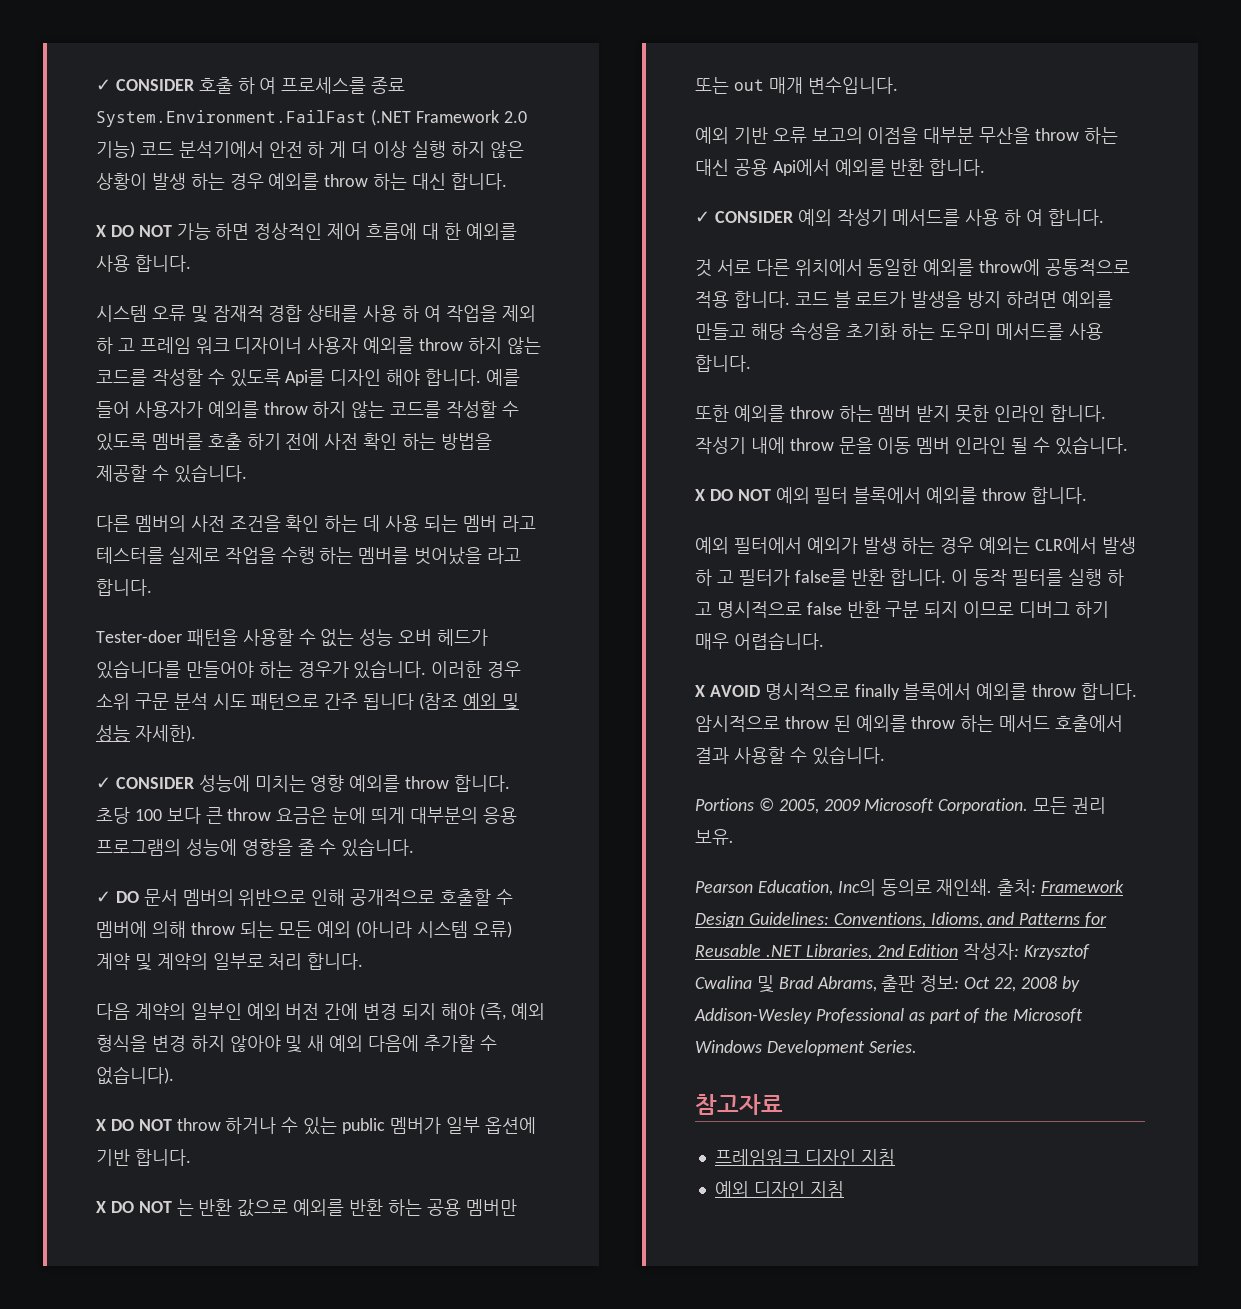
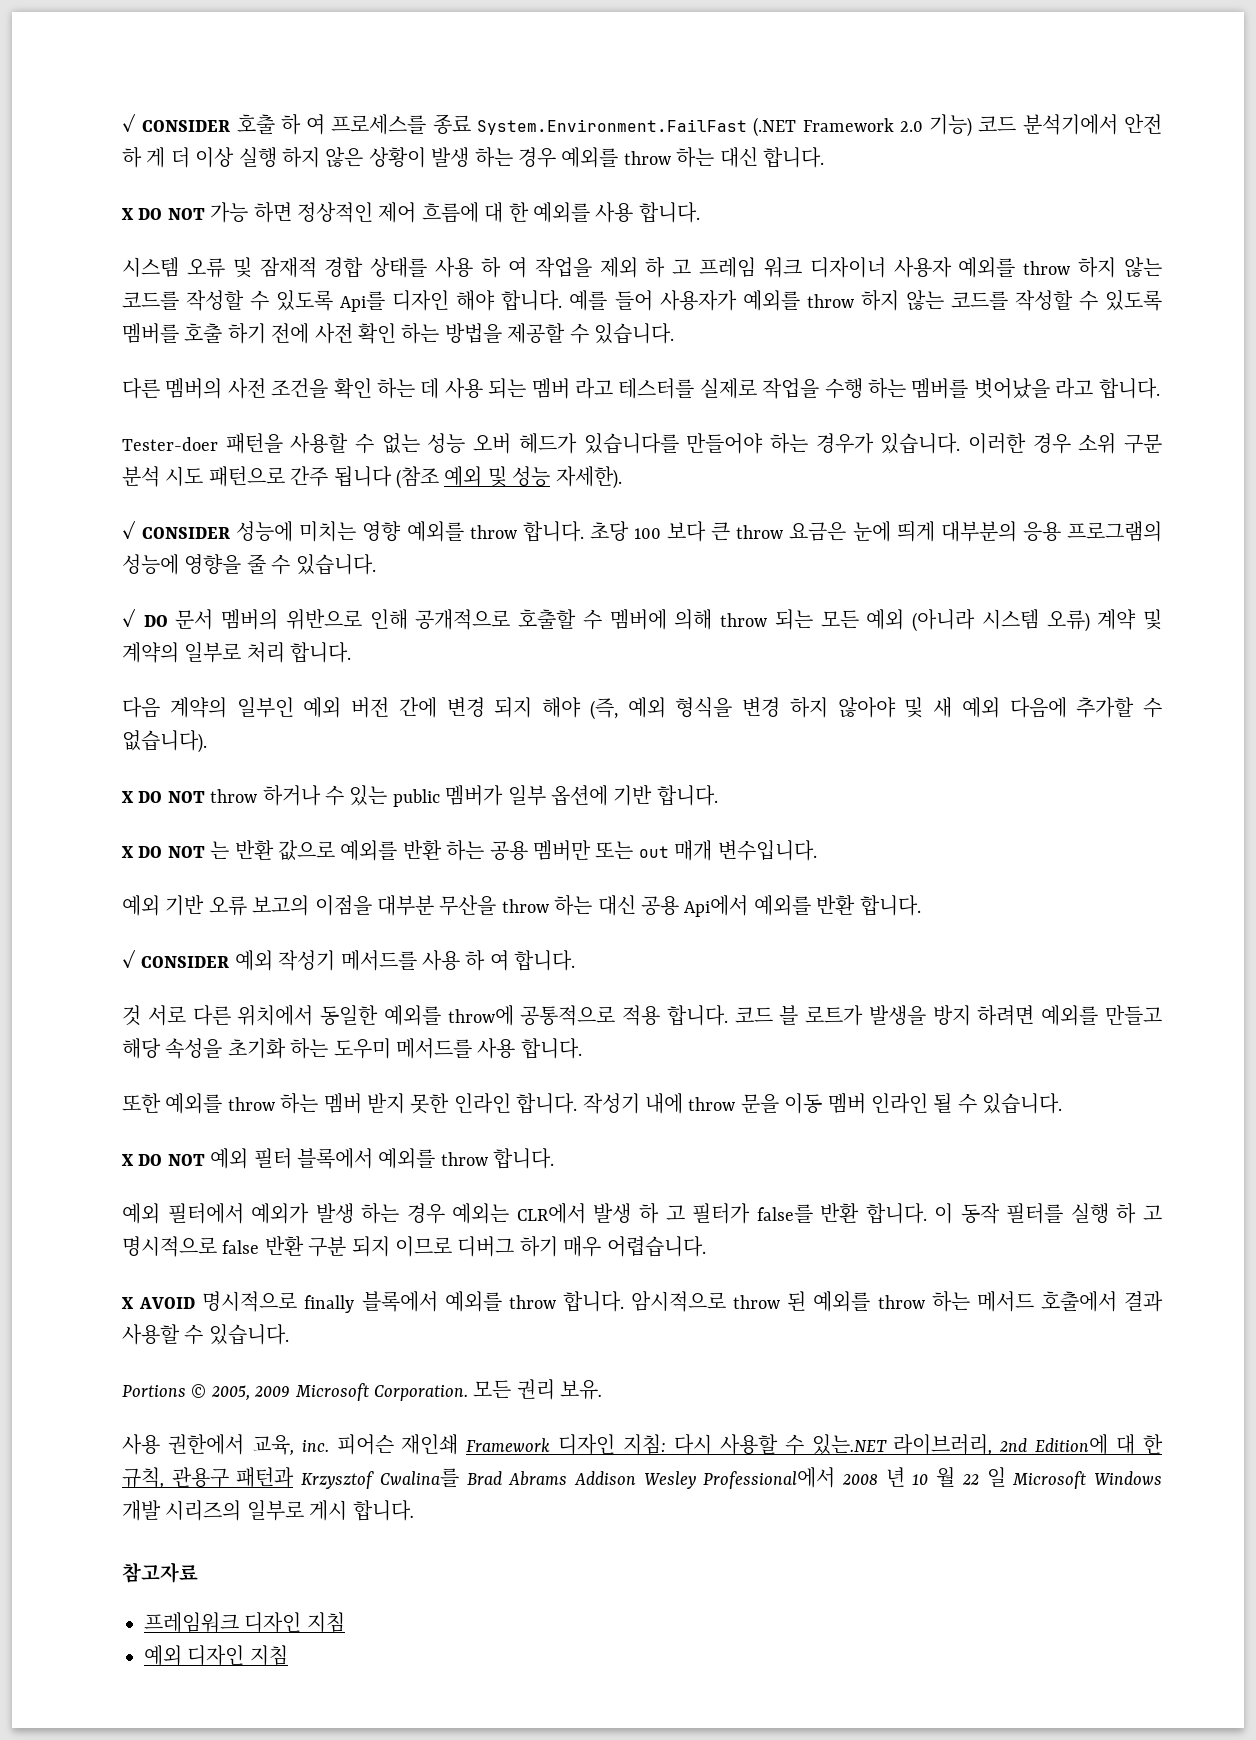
- Pearson Education, Inc의 동의로 재인쇄. 출처: Framework Design Guidelines: Conventions, Idioms, and Patterns for Reusable .NET Libraries, 2nd Edition 작성자: Krzysztof Cwalina 및 Brad Abrams, 출판 정보: Oct 22, 2008 by Addison-Wesley Professional as part of the Microsoft Windows Development Series.
+ 사용 권한에서 교육, inc. 피어슨 재인쇄 Framework 디자인 지침: 다시 사용할 수 있는.NET 라이브러리, 2nd Edition에 대 한 규칙, 관용구 패턴과 Krzysztof Cwalina를 Brad Abrams Addison Wesley Professional에서 2008 년 10 월 22 일 Microsoft Windows 개발 시리즈의 일부로 게시 합니다.

